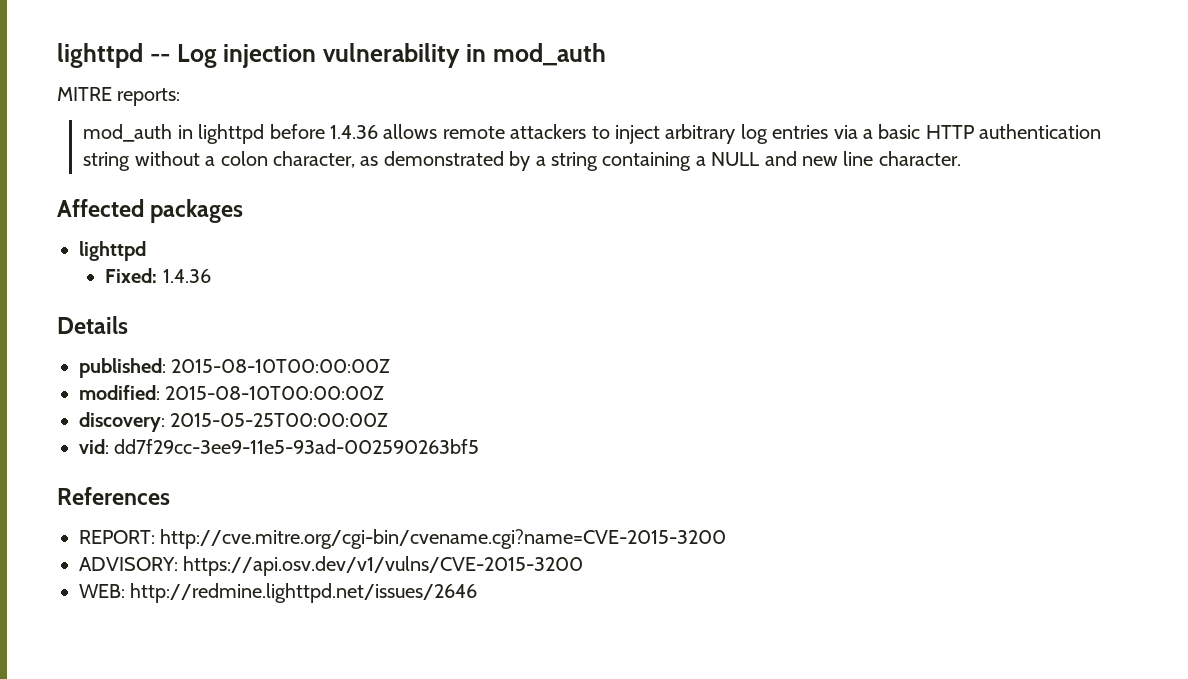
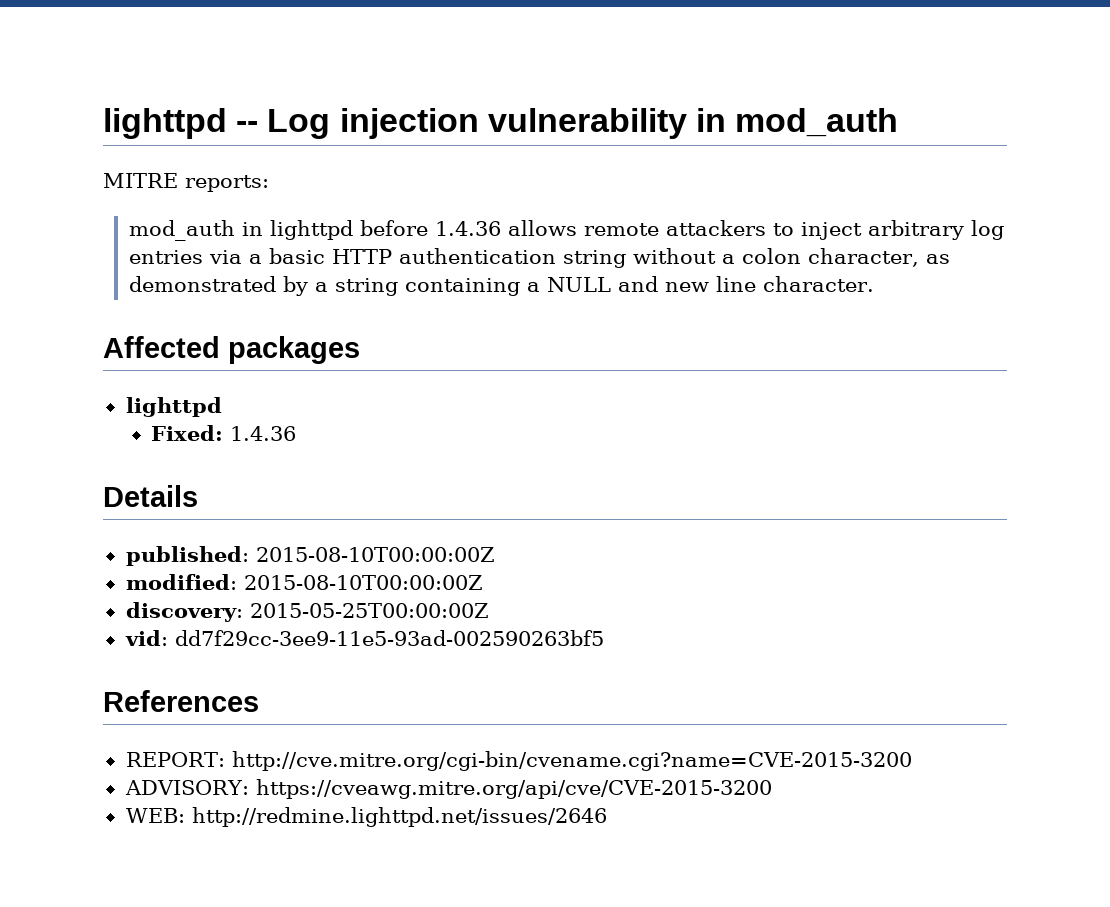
- ADVISORY: https://api.osv.dev/v1/vulns/CVE-2015-3200
+ ADVISORY: https://cveawg.mitre.org/api/cve/CVE-2015-3200

